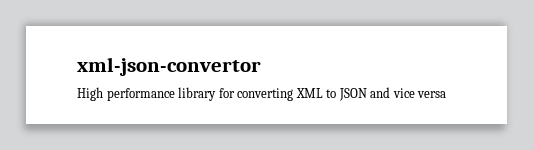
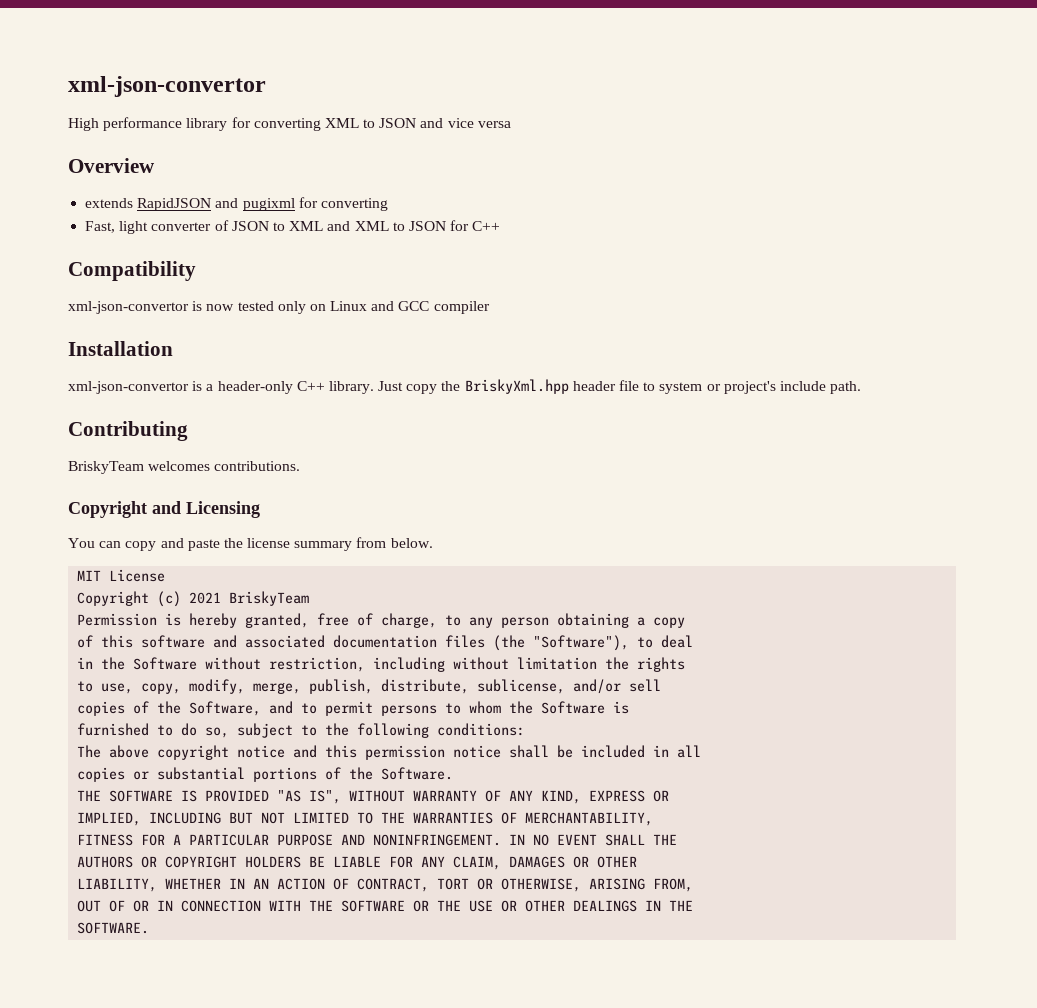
+ Overview
+ extends RapidJSON and pugixml for converting
+ Fast, light converter of JSON to XML and XML to JSON for C++
+ Compatibility
+ xml-json-convertor is now tested only on Linux and GCC compiler
+ Installation
+ xml-json-convertor is a header-only C++ library. Just copy the BriskyXml.hpp header file to system or project's include path.
+ Contributing
+ BriskyTeam welcomes contributions.
+ Copyright and Licensing
+ You can copy and paste the license summary from below.
+ MIT License
+ Copyright (c) 2021 BriskyTeam
+ Permission is hereby granted, free of charge, to any person obtaining a copy
+ of this software and associated documentation files (the "Software"), to deal
+ in the Software without restriction, including without limitation the rights
+ to use, copy, modify, merge, publish, distribute, sublicense, and/or sell
+ copies of the Software, and to permit persons to whom the Software is
+ furnished to do so, subject to the following conditions:
+ The above copyright notice and this permission notice shall be included in all
+ copies or substantial portions of the Software.
+ THE SOFTWARE IS PROVIDED "AS IS", WITHOUT WARRANTY OF ANY KIND, EXPRESS OR
+ IMPLIED, INCLUDING BUT NOT LIMITED TO THE WARRANTIES OF MERCHANTABILITY,
+ FITNESS FOR A PARTICULAR PURPOSE AND NONINFRINGEMENT. IN NO EVENT SHALL THE
+ AUTHORS OR COPYRIGHT HOLDERS BE LIABLE FOR ANY CLAIM, DAMAGES OR OTHER
+ LIABILITY, WHETHER IN AN ACTION OF CONTRACT, TORT OR OTHERWISE, ARISING FROM,
+ OUT OF OR IN CONNECTION WITH THE SOFTWARE OR THE USE OR OTHER DEALINGS IN THE
+ SOFTWARE.

